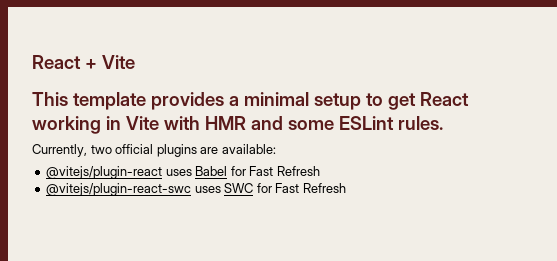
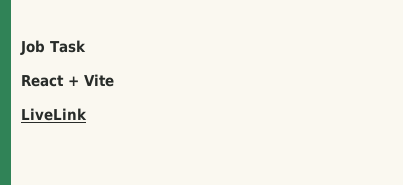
+ Job Task
- This template provides a minimal setup to get React working in Vite with HMR and some ESLint rules.
- Currently, two official plugins are available:
- @vitejs/plugin-react uses Babel for Fast Refresh
- @vitejs/plugin-react-swc uses SWC for Fast Refresh
+ LiveLink

